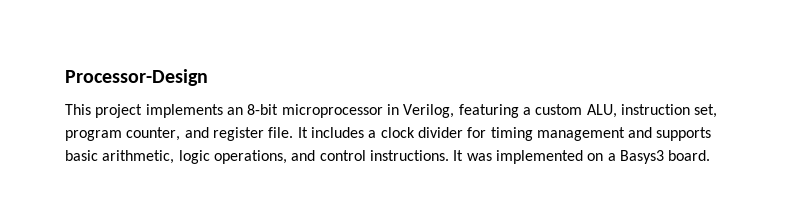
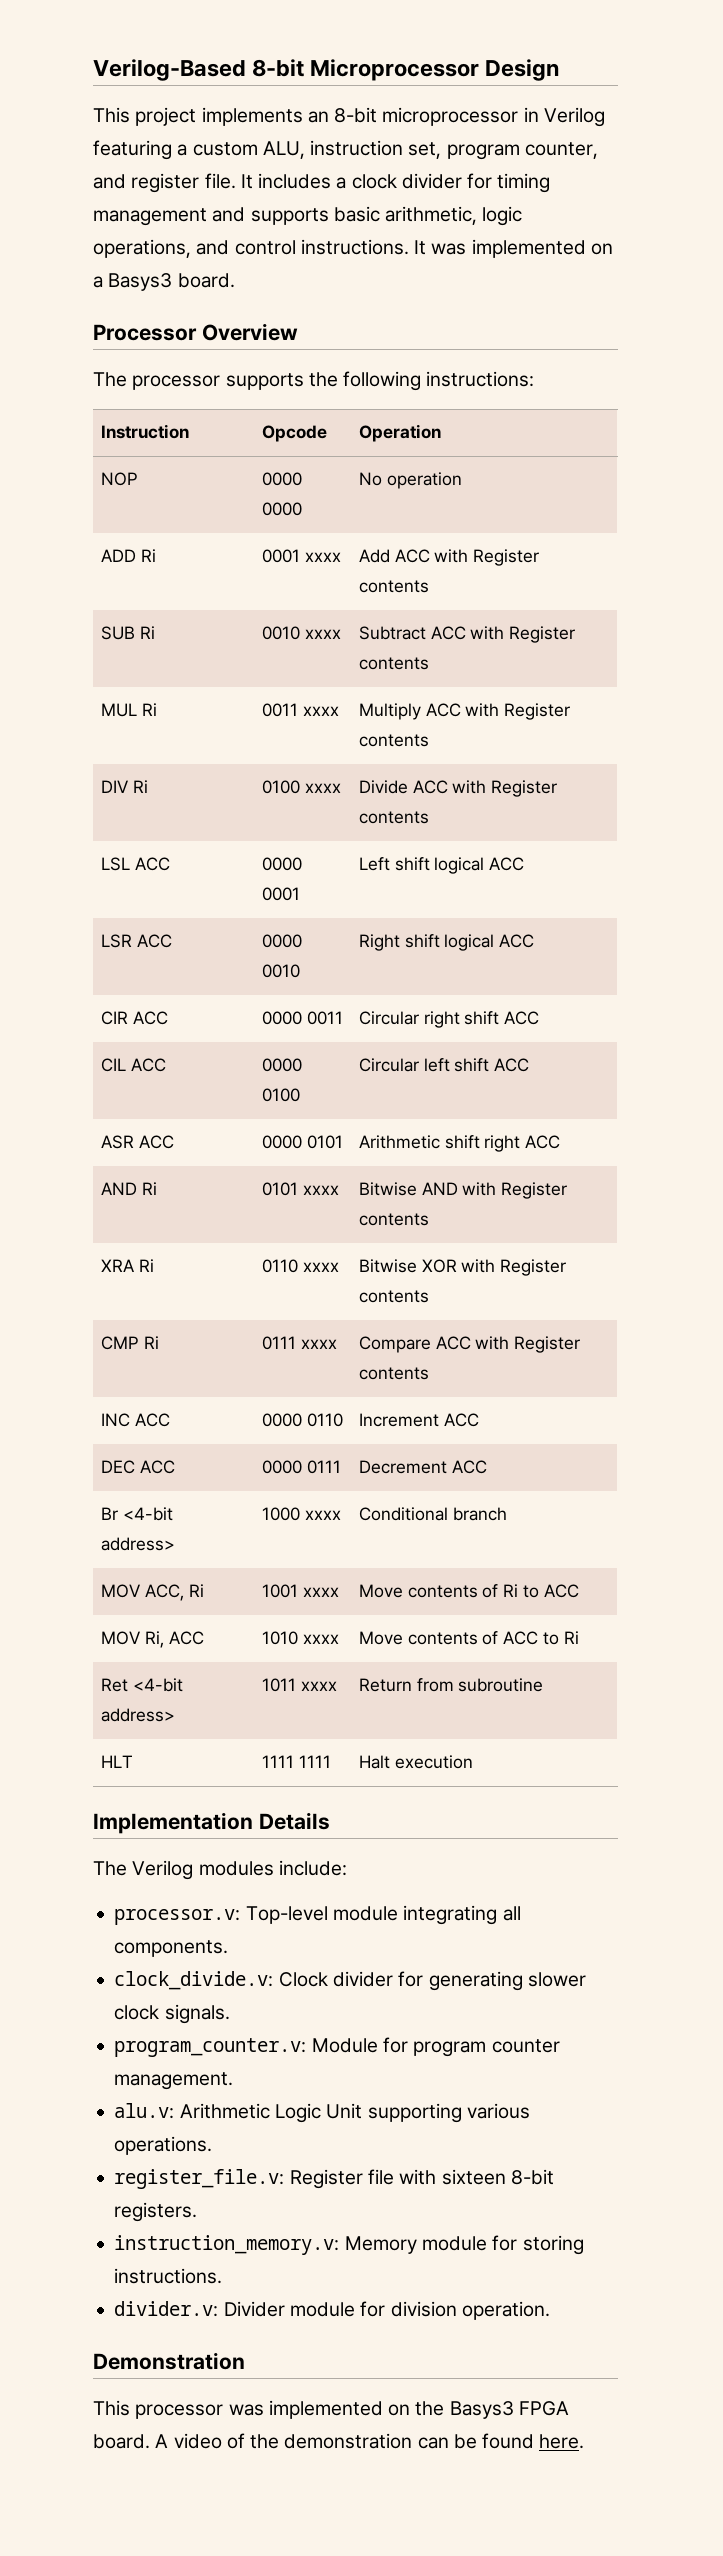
- Processor-Design
+ Verilog-Based 8-bit Microprocessor Design
- This project implements an 8-bit microprocessor in Verilog, featuring a custom ALU, instruction set, program counter, and register file.
+ This project implements an 8-bit microprocessor in Verilog featuring a custom ALU, instruction set, program counter, and register file.
+ Processor Overview
+ The processor supports the following instructions:
+ Instruction | Opcode | Operation
+ NOP | 0000 0000 | No operation
+ ADD Ri | 0001 xxxx | Add ACC with Register contents
+ SUB Ri | 0010 xxxx | Subtract ACC with Register contents
+ MUL Ri | 0011 xxxx | Multiply ACC with Register contents
+ DIV Ri | 0100 xxxx | Divide ACC with Register contents
+ LSL ACC | 0000 0001 | Left shift logical ACC
+ LSR ACC | 0000 0010 | Right shift logical ACC
+ CIR ACC | 0000 0011 | Circular right shift ACC
+ CIL ACC | 0000 0100 | Circular left shift ACC
+ ASR ACC | 0000 0101 | Arithmetic shift right ACC
+ AND Ri | 0101 xxxx | Bitwise AND with Register contents
+ XRA Ri | 0110 xxxx | Bitwise XOR with Register contents
+ CMP Ri | 0111 xxxx | Compare ACC with Register contents
+ INC ACC | 0000 0110 | Increment ACC
+ DEC ACC | 0000 0111 | Decrement ACC
+ Br <4-bit address> | 1000 xxxx | Conditional branch
+ MOV ACC, Ri | 1001 xxxx | Move contents of Ri to ACC
+ MOV Ri, ACC | 1010 xxxx | Move contents of ACC to Ri
+ Ret <4-bit address> | 1011 xxxx | Return from subroutine
+ HLT | 1111 1111 | Halt execution
+ Implementation Details
+ The Verilog modules include:
+ processor.v: Top-level module integrating all components.
+ clock_divide.v: Clock divider for generating slower clock signals.
+ program_counter.v: Module for program counter management.
+ alu.v: Arithmetic Logic Unit supporting various operations.
+ register_file.v: Register file with sixteen 8-bit registers.
+ instruction_memory.v: Memory module for storing instructions.
+ divider.v: Divider module for division operation.
+ Demonstration
+ This processor was implemented on the Basys3 FPGA board. A video of the demonstration can be found here.

